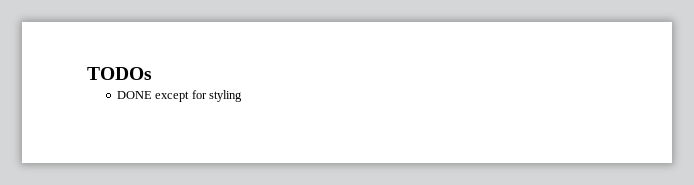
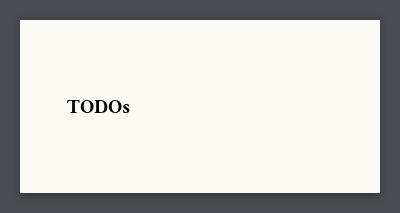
- DONE except for styling

